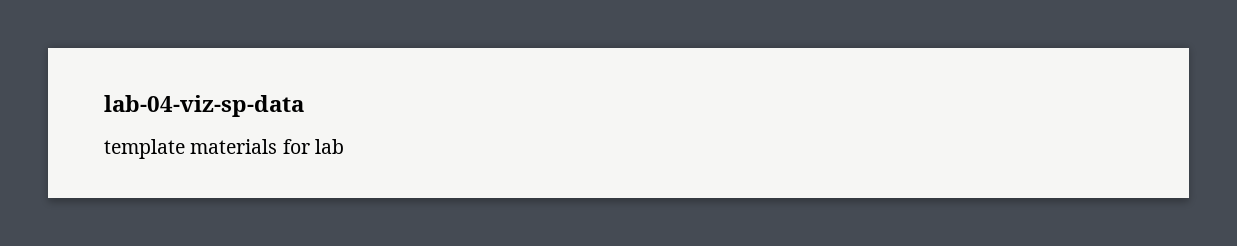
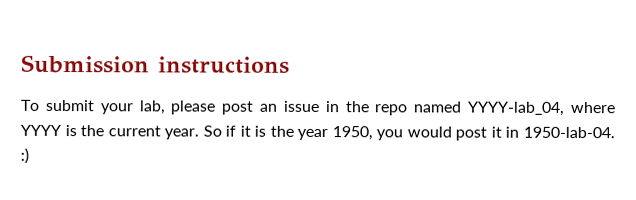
- lab-04-viz-sp-data
- template materials for lab
+ Submission instructions
+ To submit your lab, please post an issue in the repo named YYYY-lab_04, where YYYY is the current year. So if it is the year 1950, you would post it in 1950-lab-04. :)

